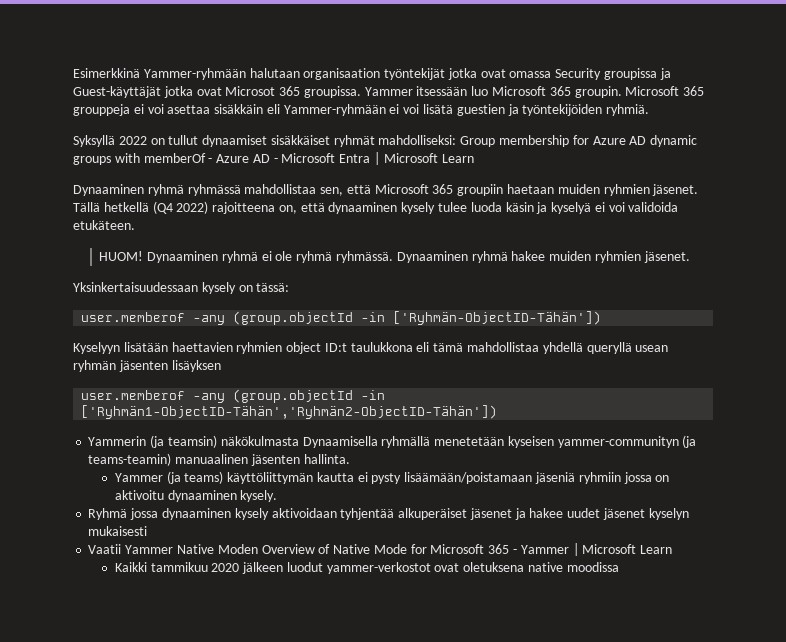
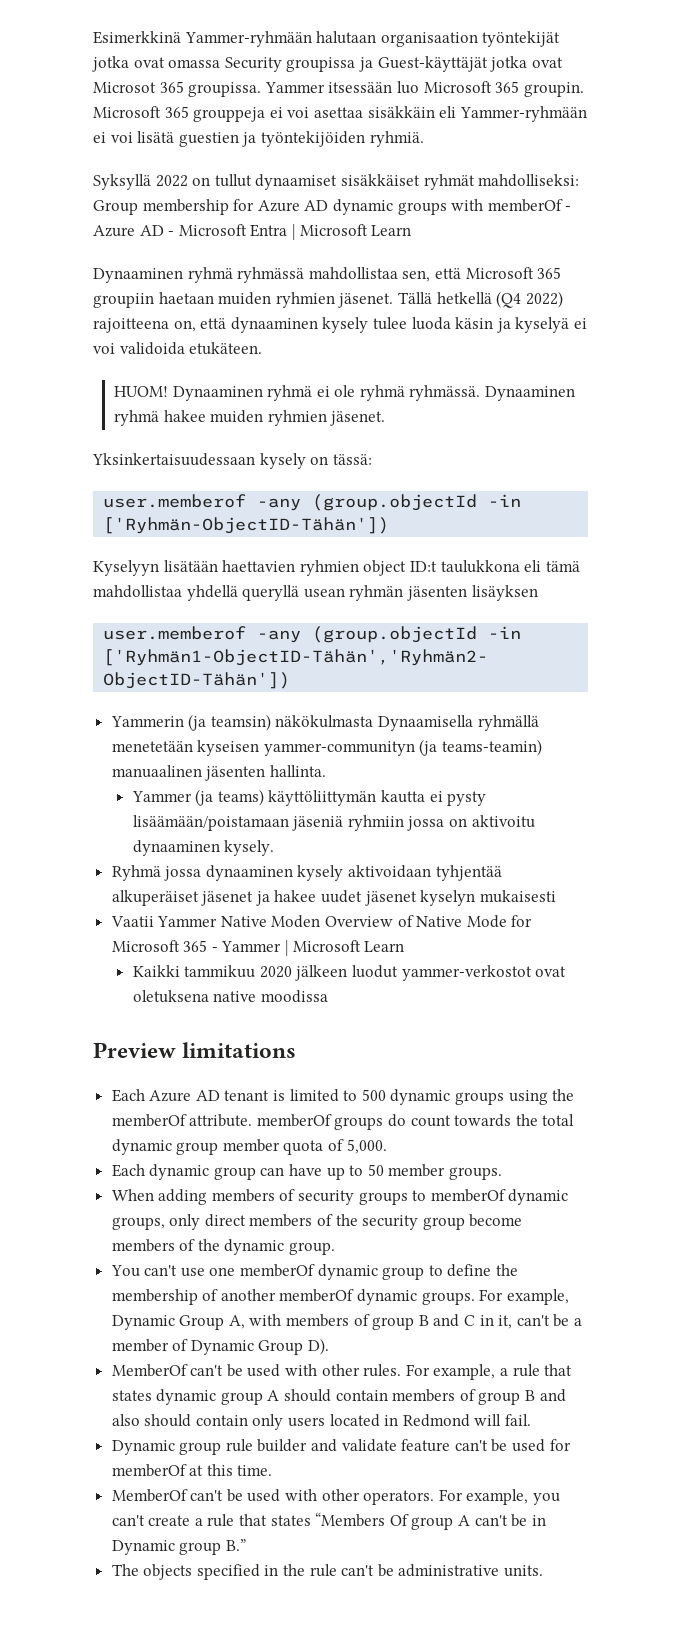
+ Preview limitations
+ Each Azure AD tenant is limited to 500 dynamic groups using the memberOf attribute. memberOf groups do count towards the total dynamic group member quota of 5,000.
+ Each dynamic group can have up to 50 member groups.
+ When adding members of security groups to memberOf dynamic groups, only direct members of the security group become members of the dynamic group.
+ You can't use one memberOf dynamic group to define the membership of another memberOf dynamic groups. For example, Dynamic Group A, with members of group B and C in it, can't be a member of Dynamic Group D).
+ MemberOf can't be used with other rules. For example, a rule that states dynamic group A should contain members of group B and also should contain only users located in Redmond will fail.
+ Dynamic group rule builder and validate feature can't be used for memberOf at this time.
+ MemberOf can't be used with other operators. For example, you can't create a rule that states “Members Of group A can't be in Dynamic group B.”
+ The objects specified in the rule can't be administrative units.

